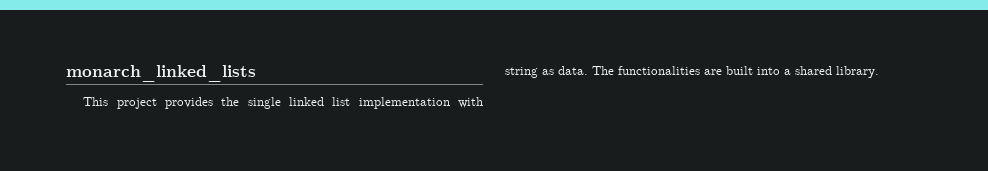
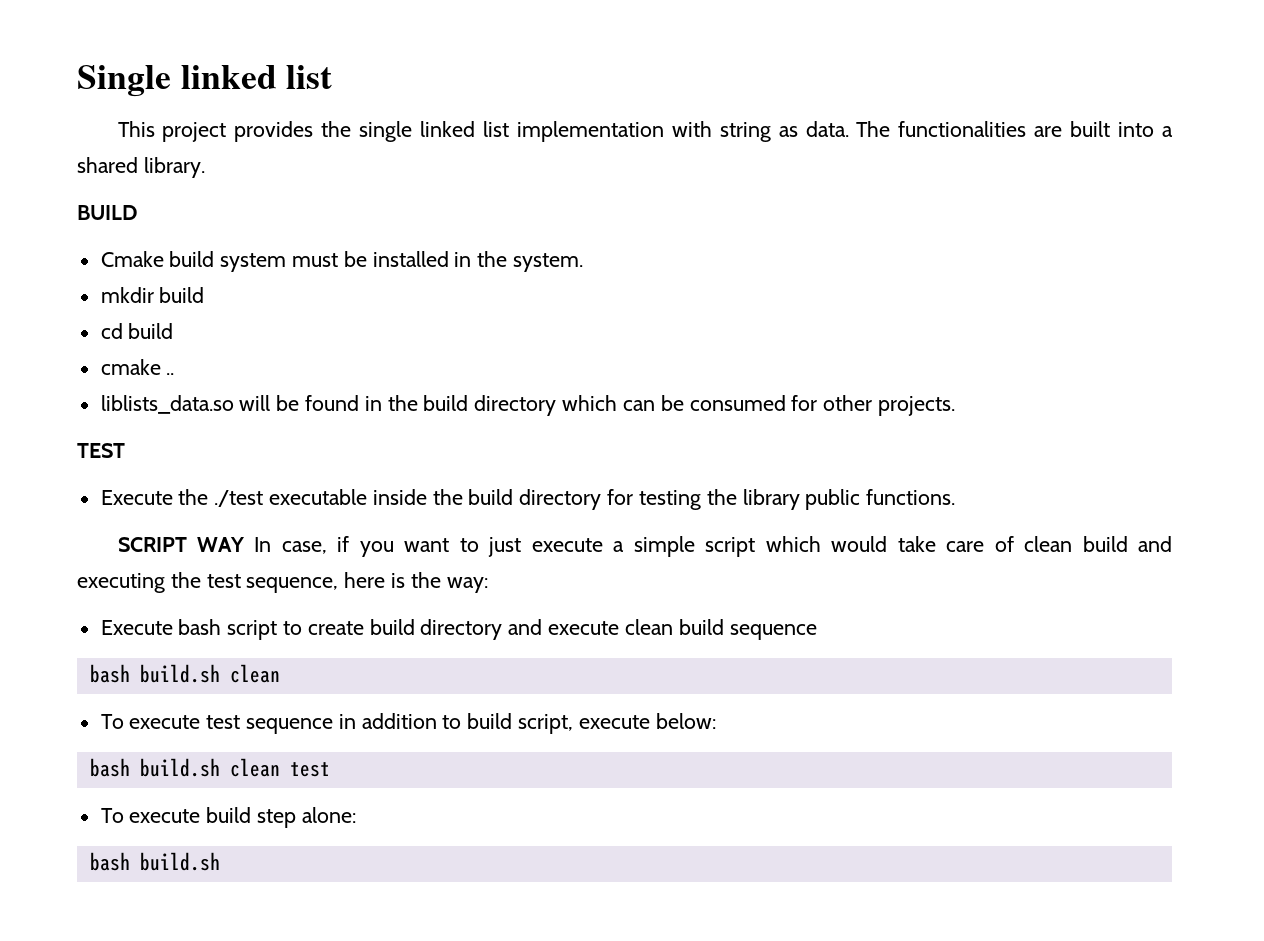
- monarch_linked_lists
+ Single linked list
+ BUILD
+ Cmake build system must be installed in the system.
+ mkdir build
+ cd build
+ cmake ..
+ liblists_data.so will be found in the build directory which can be consumed for other projects.
+ TEST
+ Execute the ./test executable inside the build directory for testing the library public functions.
+ SCRIPT WAY In case, if you want to just execute a simple script which would take care of clean build and executing the test sequence, here is the way:
+ Execute bash script to create build directory and execute clean build sequence
+ bash build.sh clean
+ To execute test sequence in addition to build script, execute below:
+ bash build.sh clean test
+ To execute build step alone:
+ bash build.sh

